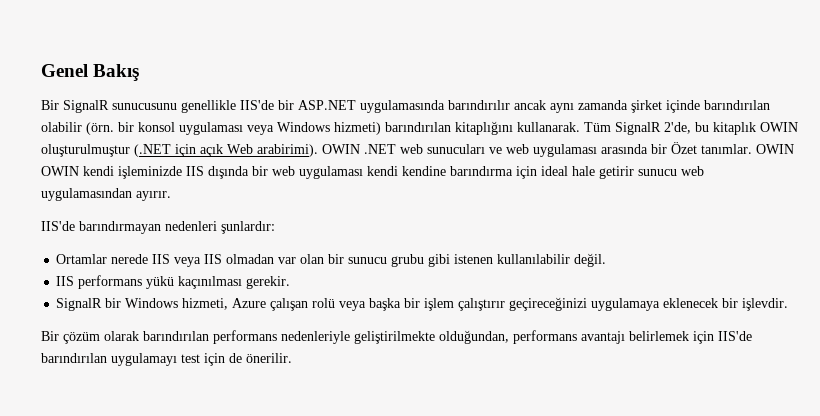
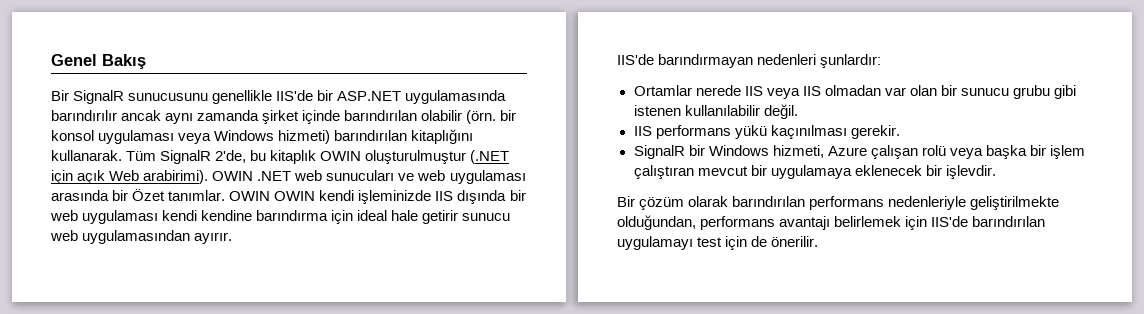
- SignalR bir Windows hizmeti, Azure çalışan rolü veya başka bir işlem çalıştırır geçireceğinizi uygulamaya eklenecek bir işlevdir.
+ SignalR bir Windows hizmeti, Azure çalışan rolü veya başka bir işlem çalıştıran mevcut bir uygulamaya eklenecek bir işlevdir.

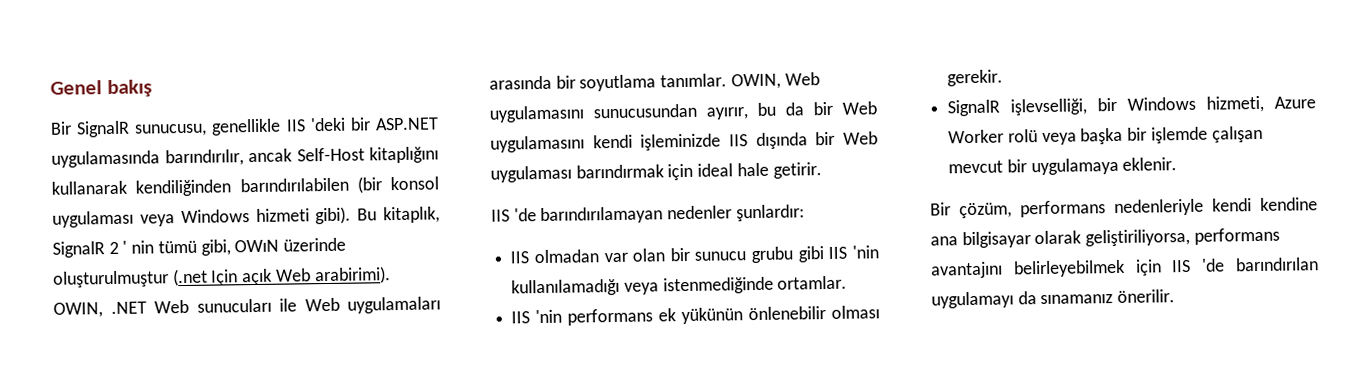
- Genel Bakış
+ Genel bakış
- Bir SignalR sunucusunu genellikle IIS'de bir ASP.NET uygulamasında barındırılır ancak aynı zamanda şirket içinde barındırılan olabilir (örn. bir konsol uygulaması veya Windows hizmeti) barındırılan kitaplığını kullanarak. Tüm SignalR 2'de, bu kitaplık OWIN oluşturulmuştur (.NET için açık Web arabirimi). OWIN .NET web sunucuları ve web uygulaması arasında bir Özet tanımlar. OWIN OWIN kendi işleminizde IIS dışında bir web uygulaması kendi kendine barındırma için ideal hale getirir sunucu web uygulamasından ayırır.
- IIS'de barındırmayan nedenleri şunlardır:
- Ortamlar nerede IIS veya IIS olmadan var olan bir sunucu grubu gibi istenen kullanılabilir değil.
- IIS performans yükü kaçınılması gerekir.
+ Bir SignalR sunucusu, genellikle IIS 'deki bir ASP.NET uygulamasında barındırılır, ancak Self-Host kitaplığını kullanarak kendiliğinden barındırılabilen (bir konsol uygulaması veya Windows hizmeti gibi). Bu kitaplık, SignalR 2 ' nin tümü gibi, OWıN üzerinde oluşturulmuştur (.net Için açık Web arabirimi). OWIN, .NET Web sunucuları ile Web uygulamaları arasında bir soyutlama tanımlar. OWIN, Web uygulamasını sunucusundan ayırır, bu da bir Web uygulamasını kendi işleminizde IIS dışında bir Web uygulaması barındırmak için ideal hale getirir.
+ IIS 'de barındırılamayan nedenler şunlardır:
+ IIS olmadan var olan bir sunucu grubu gibi IIS 'nin kullanılamadığı veya istenmediğinde ortamlar.
+ IIS 'nin performans ek yükünün önlenebilir olması gerekir.
- SignalR bir Windows hizmeti, Azure çalışan rolü veya başka bir işlem çalıştıran mevcut bir uygulamaya eklenecek bir işlevdir.
- Bir çözüm olarak barındırılan performans nedenleriyle geliştirilmekte olduğundan, performans avantajı belirlemek için IIS'de barındırılan uygulamayı test için de önerilir.
+ SignalR işlevselliği, bir Windows hizmeti, Azure Worker rolü veya başka bir işlemde çalışan mevcut bir uygulamaya eklenir.
+ Bir çözüm, performans nedenleriyle kendi kendine ana bilgisayar olarak geliştiriliyorsa, performans avantajını belirleyebilmek için IIS 'de barındırılan uygulamayı da sınamanız önerilir.

